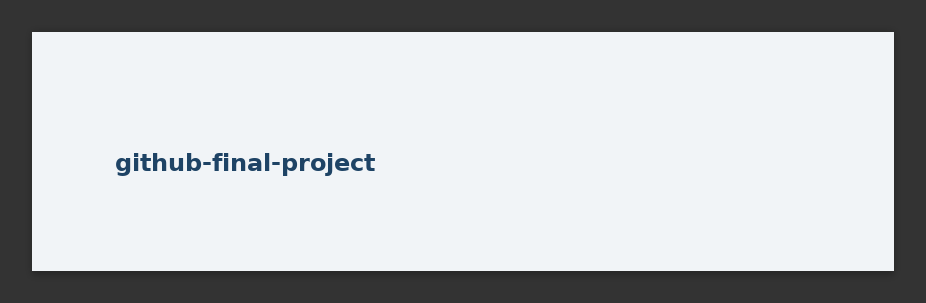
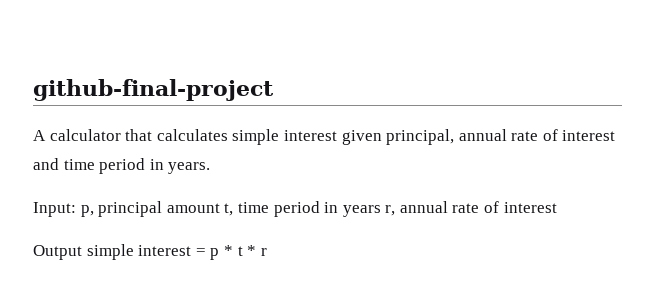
+ A calculator that calculates simple interest given principal, annual rate of interest and time period in years.
+ Input: p, principal amount t, time period in years r, annual rate of interest
+ Output simple interest = p * t * r

